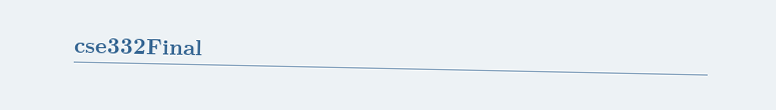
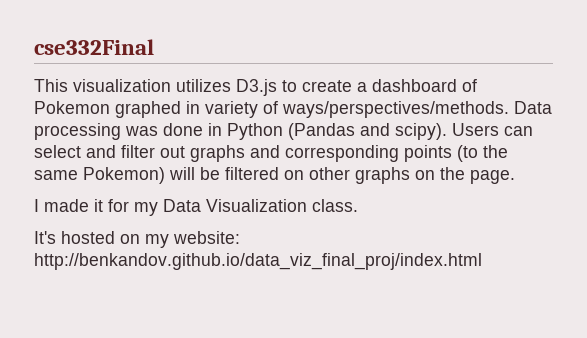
+ This visualization utilizes D3.js to create a dashboard of Pokemon graphed in variety of ways/perspectives/methods. Data processing was done in Python (Pandas and scipy). Users can select and filter out graphs and corresponding points (to the same Pokemon) will be filtered on other graphs on the page.
+ I made it for my Data Visualization class.
+ It's hosted on my website: http://benkandov.github.io/data_viz_final_proj/index.html

